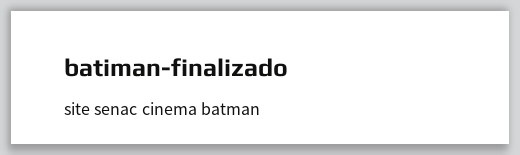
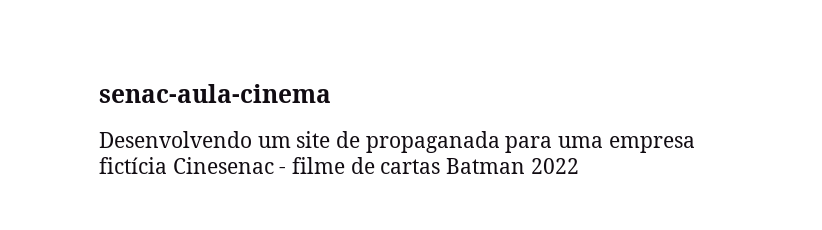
- batiman-finalizado
- site senac cinema batman
+ senac-aula-cinema
+ Desenvolvendo um site de propaganada para uma empresa fictícia Cinesenac - filme de cartas Batman 2022

